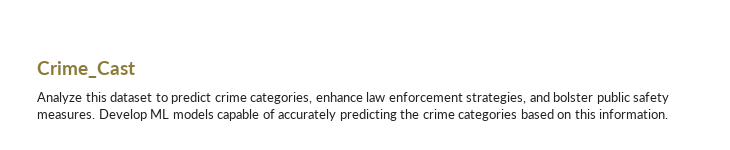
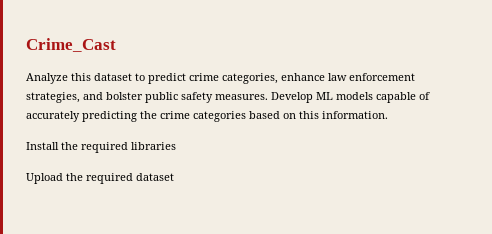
+ Install the required libraries
+ Upload the required dataset

